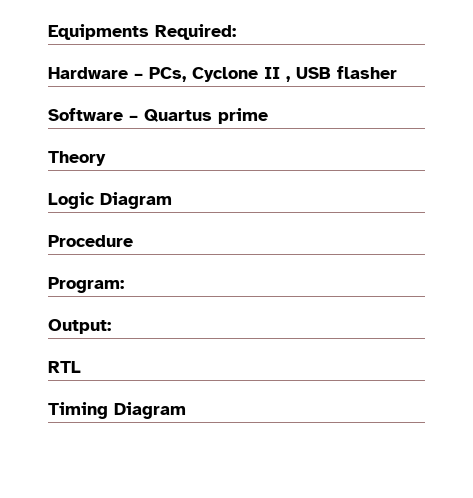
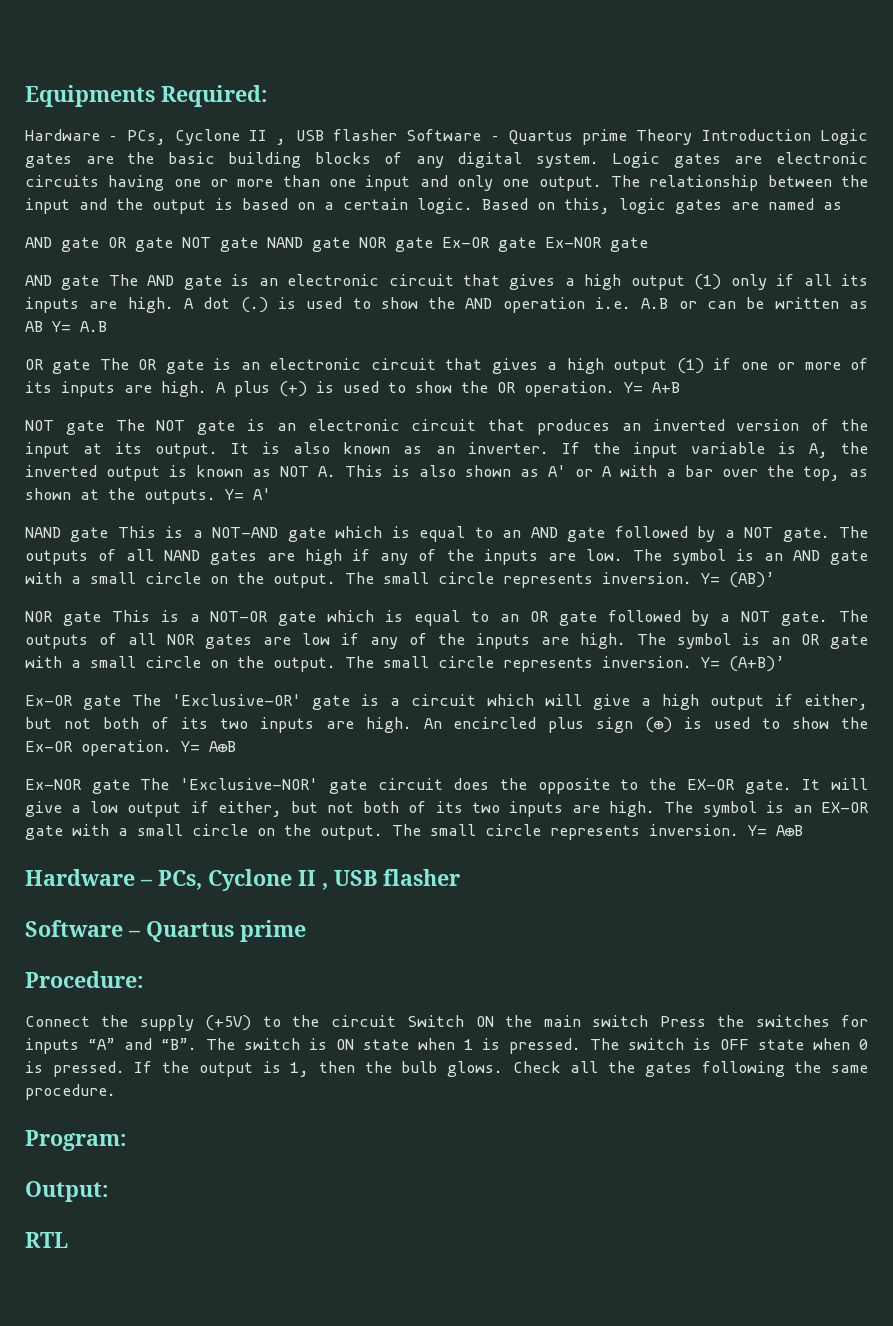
+ Hardware – PCs, Cyclone II , USB flasher Software – Quartus prime Theory Introduction Logic gates are the basic building blocks of any digital system. Logic gates are electronic circuits having one or more than one input and only one output. The relationship between the input and the output is based on a certain logic. Based on this, logic gates are named as
+ AND gate OR gate NOT gate NAND gate NOR gate Ex-OR gate Ex-NOR gate
+ AND gate The AND gate is an electronic circuit that gives a high output (1) only if all its inputs are high. A dot (.) is used to show the AND operation i.e. A.B or can be written as AB Y= A.B
+ OR gate The OR gate is an electronic circuit that gives a high output (1) if one or more of its inputs are high. A plus (+) is used to show the OR operation. Y= A+B
+ NOT gate The NOT gate is an electronic circuit that produces an inverted version of the input at its output. It is also known as an inverter. If the input variable is A, the inverted output is known as NOT A. This is also shown as A' or A with a bar over the top, as shown at the outputs. Y= A'
+ NAND gate This is a NOT-AND gate which is equal to an AND gate followed by a NOT gate. The outputs of all NAND gates are high if any of the inputs are low. The symbol is an AND gate with a small circle on the output. The small circle represents inversion. Y= (AB)’
+ NOR gate This is a NOT-OR gate which is equal to an OR gate followed by a NOT gate. The outputs of all NOR gates are low if any of the inputs are high. The symbol is an OR gate with a small circle on the output. The small circle represents inversion. Y= (A+B)’
+ Ex-OR gate The 'Exclusive-OR' gate is a circuit which will give a high output if either, but not both of its two inputs are high. An encircled plus sign (⊕) is used to show the Ex-OR operation. Y= A⊕B
+ Ex-NOR gate The 'Exclusive-NOR' gate circuit does the opposite to the EX-OR gate. It will give a low output if either, but not both of its two inputs are high. The symbol is an EX-OR gate with a small circle on the output. The small circle represents inversion. Y= A⊕B
- Theory
- Logic Diagram
- Procedure
+ Procedure:
+ Connect the supply (+5V) to the circuit Switch ON the main switch Press the switches for inputs “A” and “B”. The switch is ON state when 1 is pressed. The switch is OFF state when 0 is pressed. If the output is 1, then the bulb glows. Check all the gates following the same procedure.
- Timing Diagram

